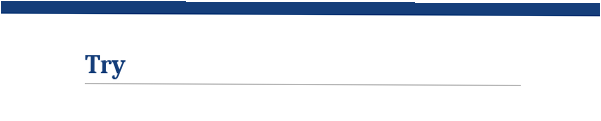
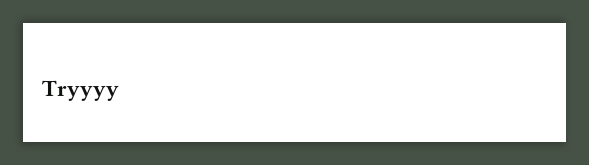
- Try
+ Tryyyy

